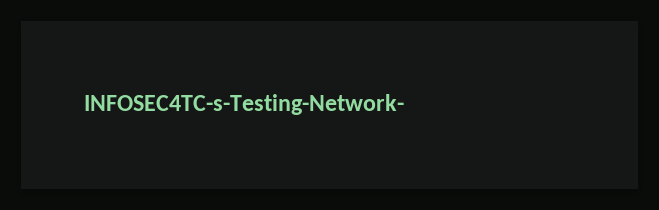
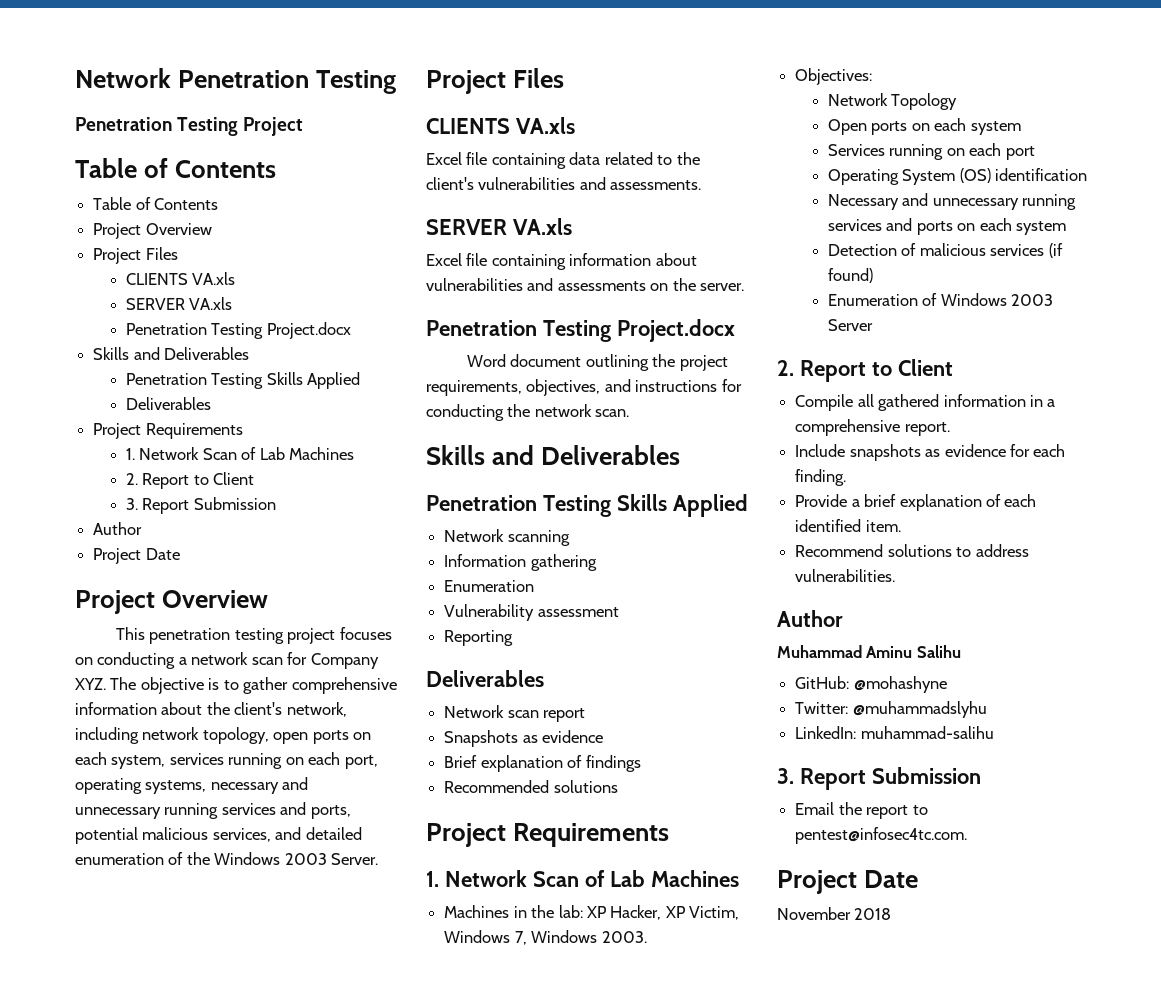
- INFOSEC4TC-s-Testing-Network-
+ Network Penetration Testing
+ Penetration Testing Project
+ Table of Contents
+ Table of Contents
+ Project Overview
+ Project Files
+ CLIENTS VA.xls
+ SERVER VA.xls
+ Penetration Testing Project.docx
+ Skills and Deliverables
+ Penetration Testing Skills Applied
+ Deliverables
+ Project Requirements
+ 1. Network Scan of Lab Machines
+ 2. Report to Client
+ 3. Report Submission
+ Author
+ Project Date
+ Project Overview
+ This penetration testing project focuses on conducting a network scan for Company XYZ. The objective is to gather comprehensive information about the client's network, including network topology, open ports on each system, services running on each port, operating systems, necessary and unnecessary running services and ports, potential malicious services, and detailed enumeration of the Windows 2003 Server.
+ Project Files
+ CLIENTS VA.xls
+ Excel file containing data related to the client's vulnerabilities and assessments.
+ SERVER VA.xls
+ Excel file containing information about vulnerabilities and assessments on the server.
+ Penetration Testing Project.docx
+ Word document outlining the project requirements, objectives, and instructions for conducting the network scan.
+ Skills and Deliverables
+ Penetration Testing Skills Applied
+ Network scanning
+ Information gathering
+ Enumeration
+ Vulnerability assessment
+ Reporting
+ Deliverables
+ Network scan report
+ Snapshots as evidence
+ Brief explanation of findings
+ Recommended solutions
+ Project Requirements
+ 1. Network Scan of Lab Machines
+ Machines in the lab: XP Hacker, XP Victim, Windows 7, Windows 2003.
+ Objectives:
+ Network Topology
+ Open ports on each system
+ Services running on each port
+ Operating System (OS) identification
+ Necessary and unnecessary running services and ports on each system
+ Detection of malicious services (if found)
+ Enumeration of Windows 2003 Server
+ 2. Report to Client
+ Compile all gathered information in a comprehensive report.
+ Include snapshots as evidence for each finding.
+ Provide a brief explanation of each identified item.
+ Recommend solutions to address vulnerabilities.
+ Author
+ Muhammad Aminu Salihu
+ GitHub: @mohashyne
+ Twitter: @muhammadslyhu
+ LinkedIn: muhammad-salihu
+ 3. Report Submission
+ Email the report to pentest@infosec4tc.com.
+ Project Date
+ November 2018

